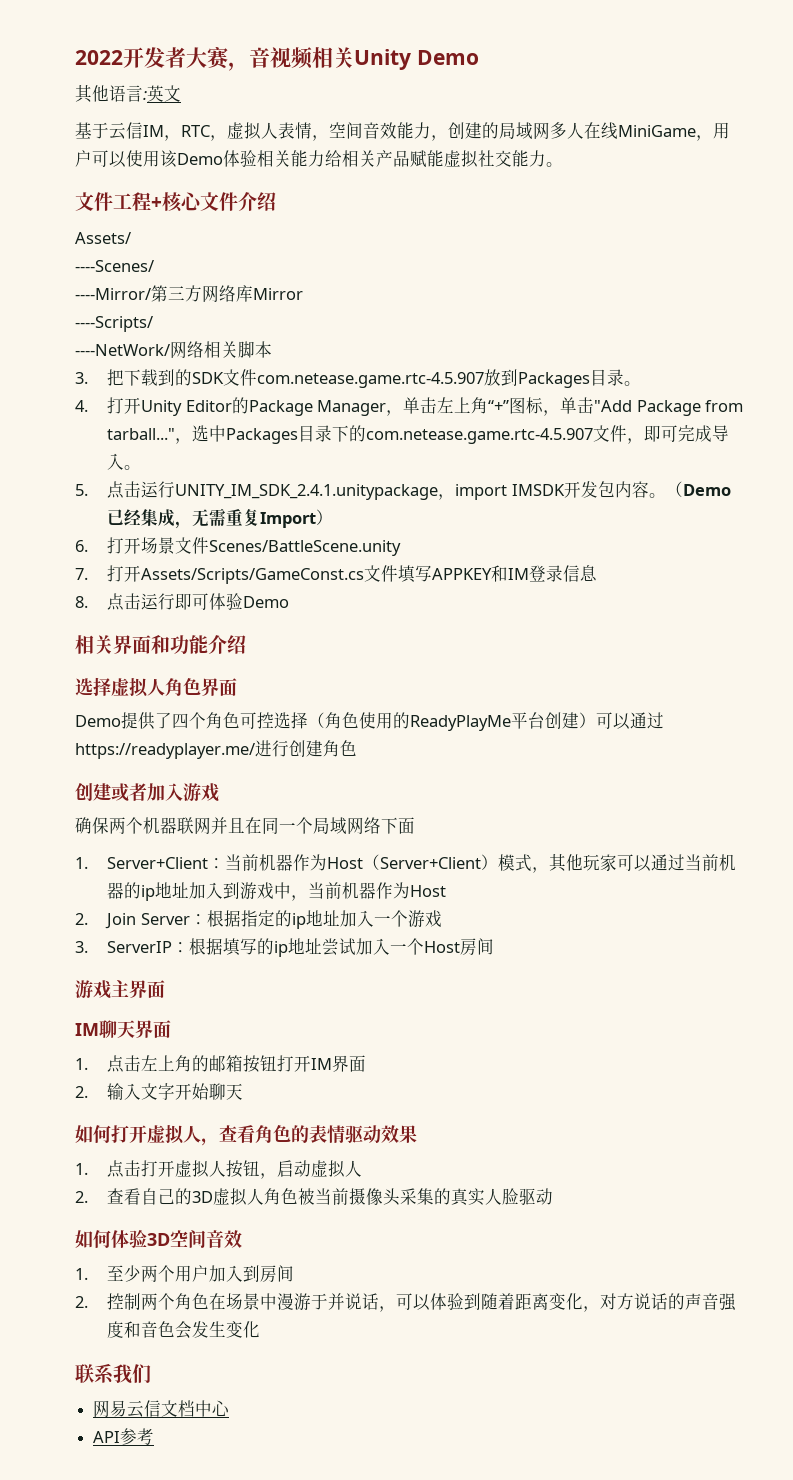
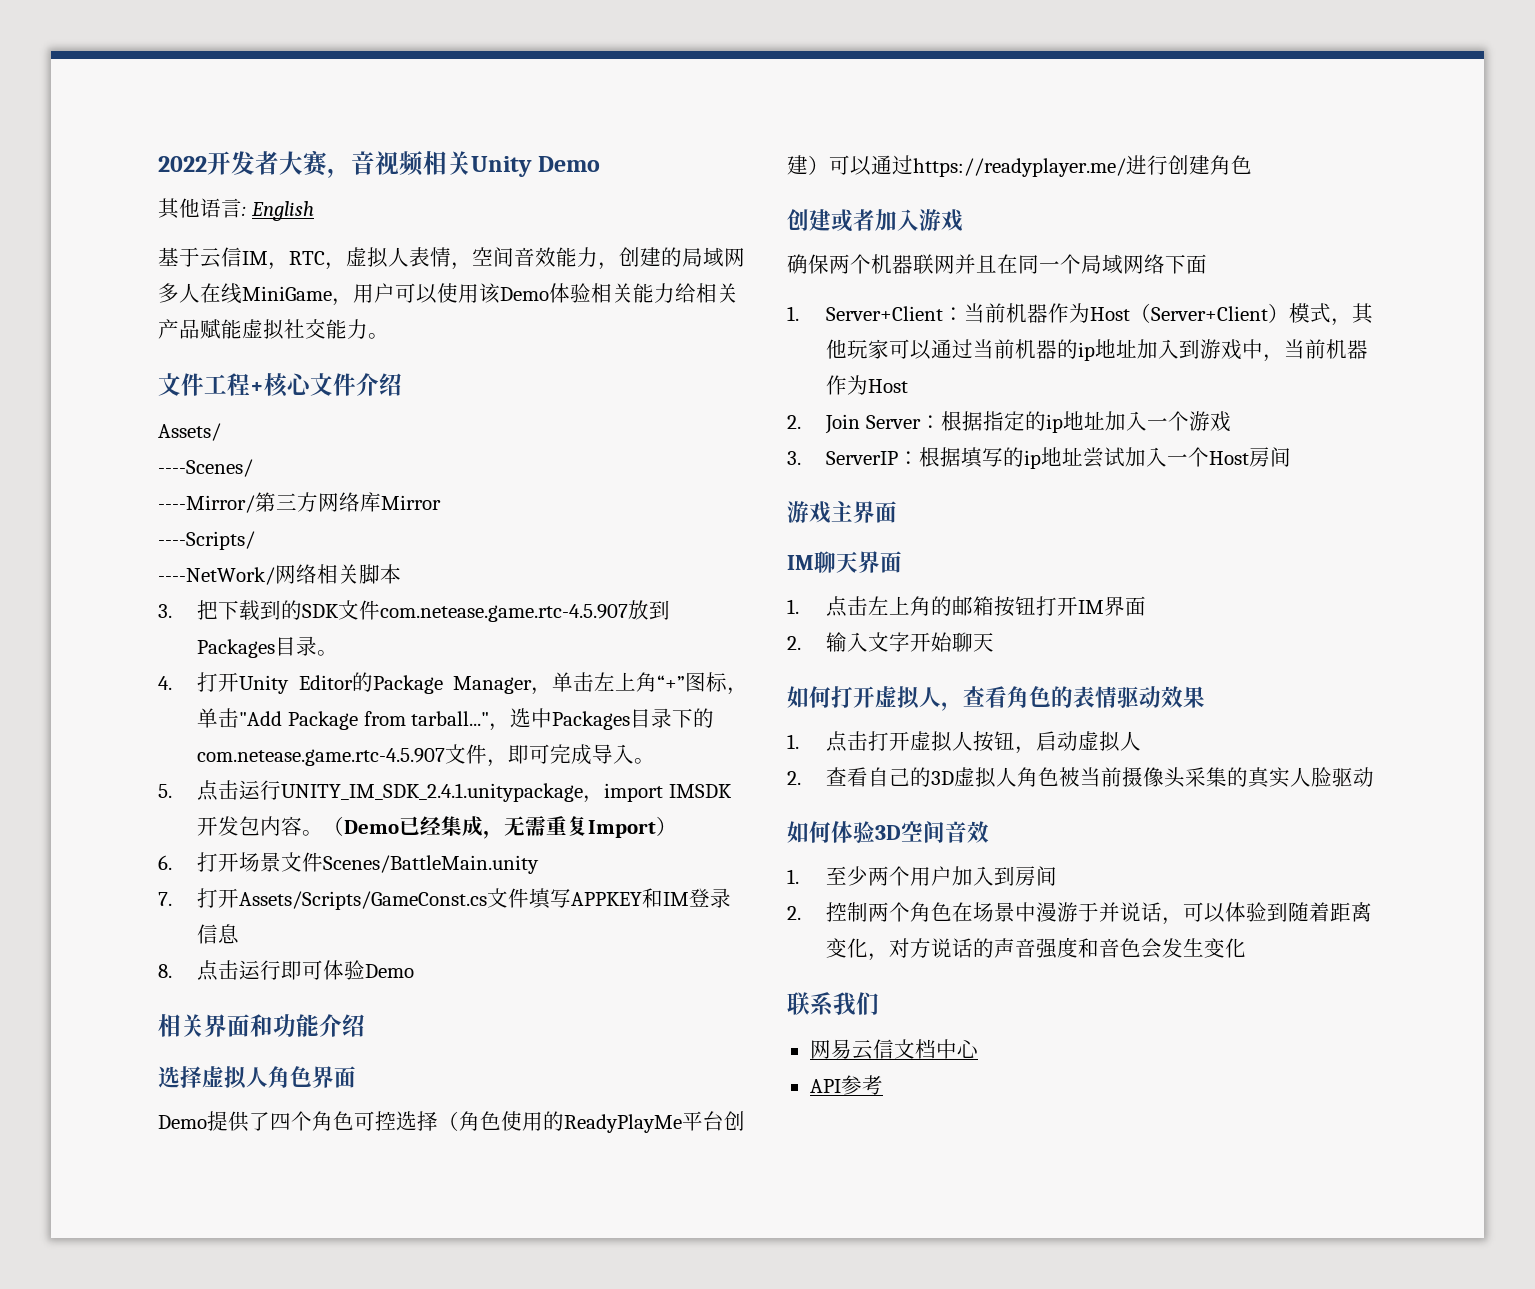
- 其他语言:英文
+ 其他语言: English
- 6.打开场景文件Scenes/BattleScene.unity
+ 6.打开场景文件Scenes/BattleMain.unity

